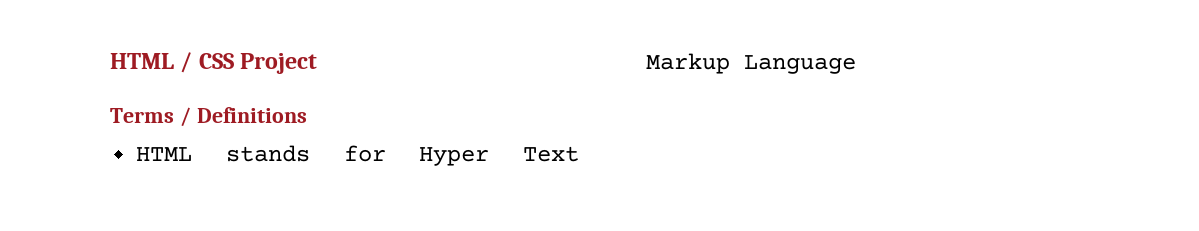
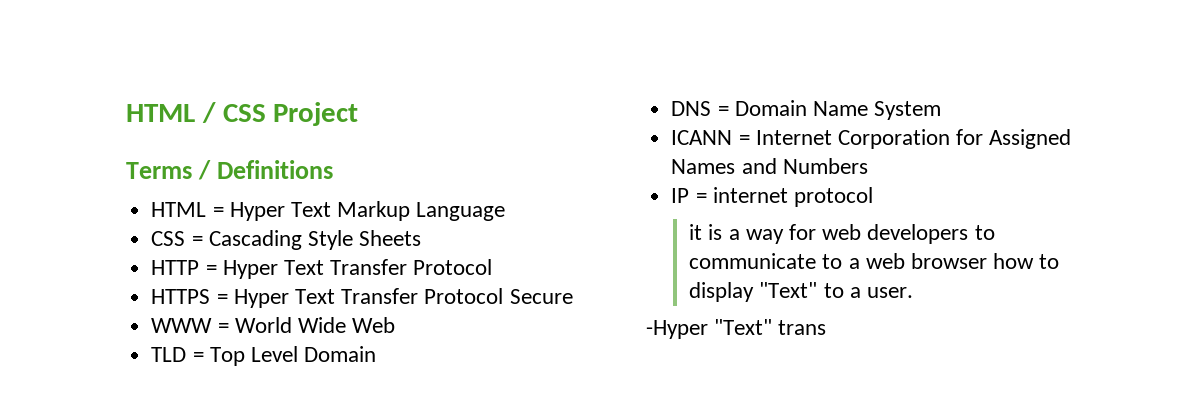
- HTML stands for Hyper Text Markup Language
+ HTML = Hyper Text Markup Language
+ CSS = Cascading Style Sheets
+ HTTP = Hyper Text Transfer Protocol
+ HTTPS = Hyper Text Transfer Protocol Secure
+ WWW = World Wide Web
+ TLD = Top Level Domain
+ DNS = Domain Name System
+ ICANN = Internet Corporation for Assigned Names and Numbers
+ IP = internet protocol
+ it is a way for web developers to communicate to a web browser how to display "Text" to a user.
+ -Hyper "Text" trans

